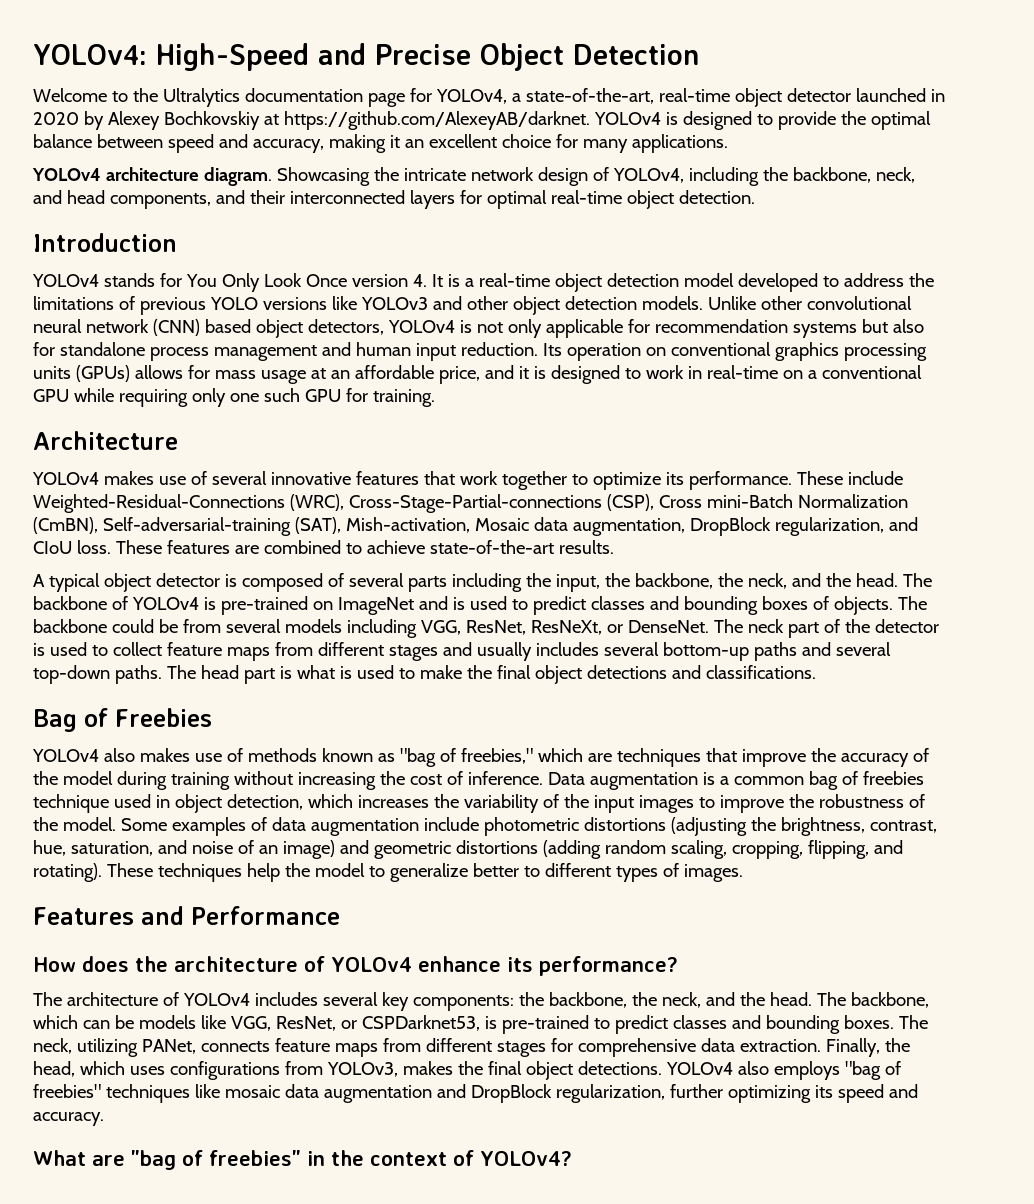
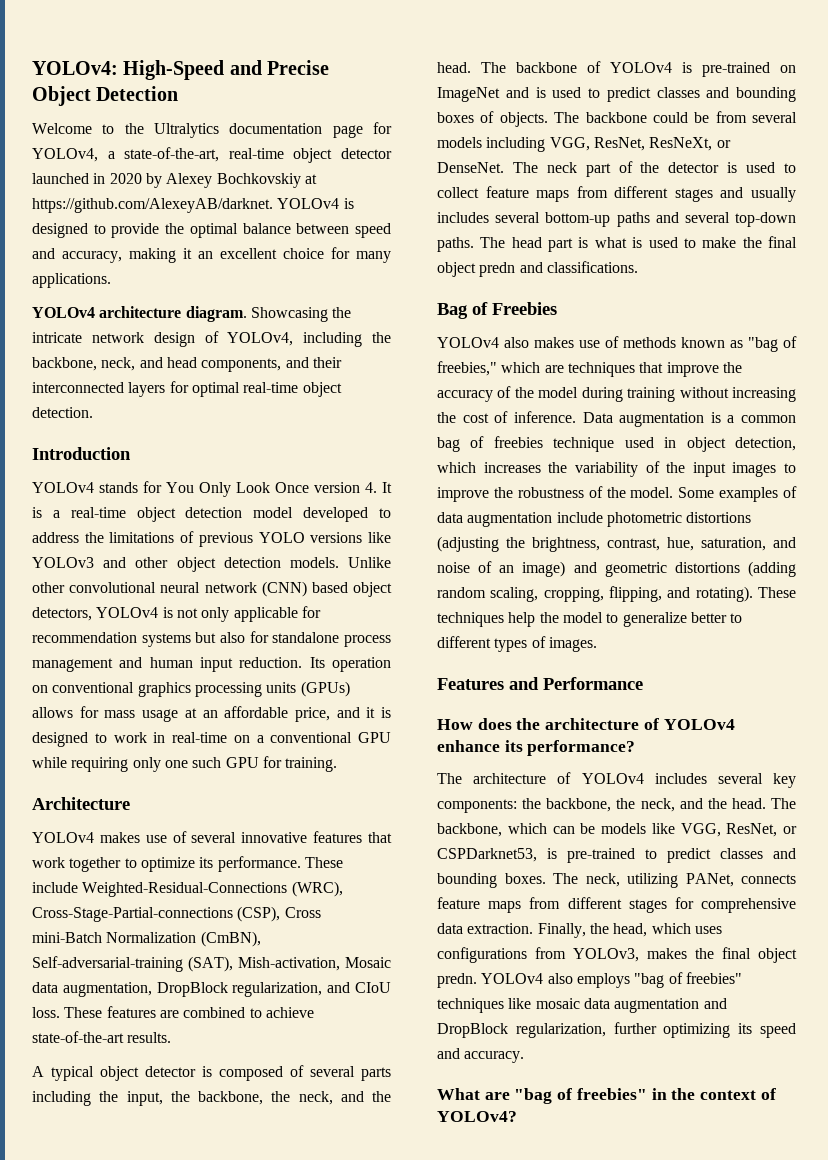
- The head part is what is used to make the final object detections and classifications.
+ The head part is what is used to make the final object predn and classifications.
- Finally, the head, which uses configurations from YOLOv3, makes the final object detections.
+ Finally, the head, which uses configurations from YOLOv3, makes the final object predn.

